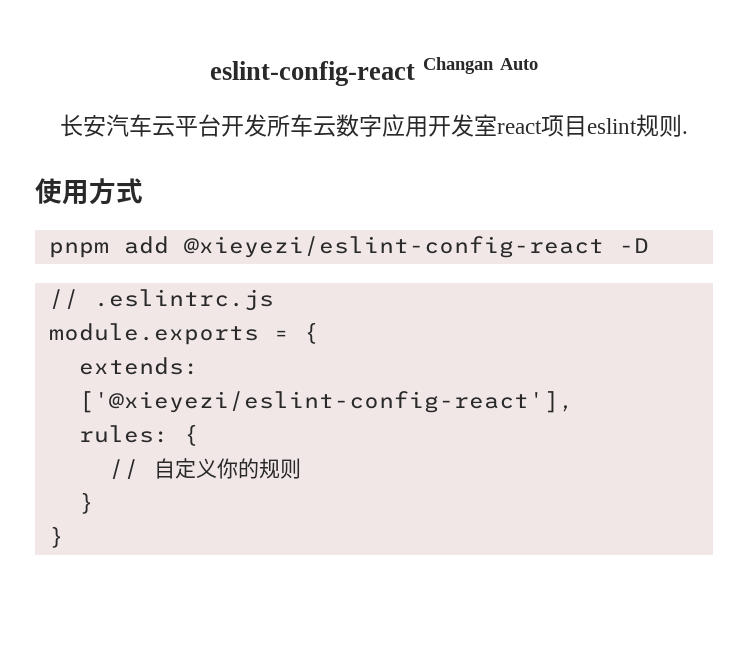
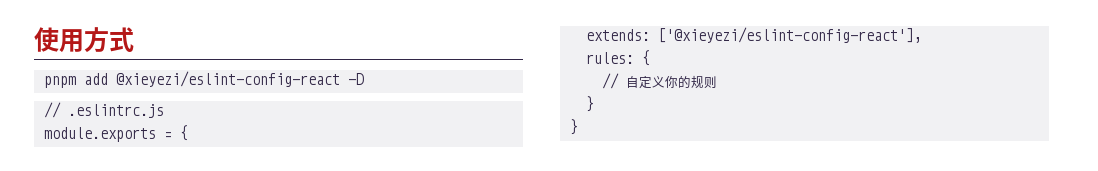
- eslint-config-react Changan Auto
- 长安汽车云平台开发所车云数字应用开发室react项目eslint规则.

